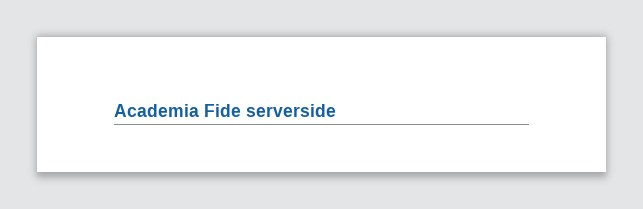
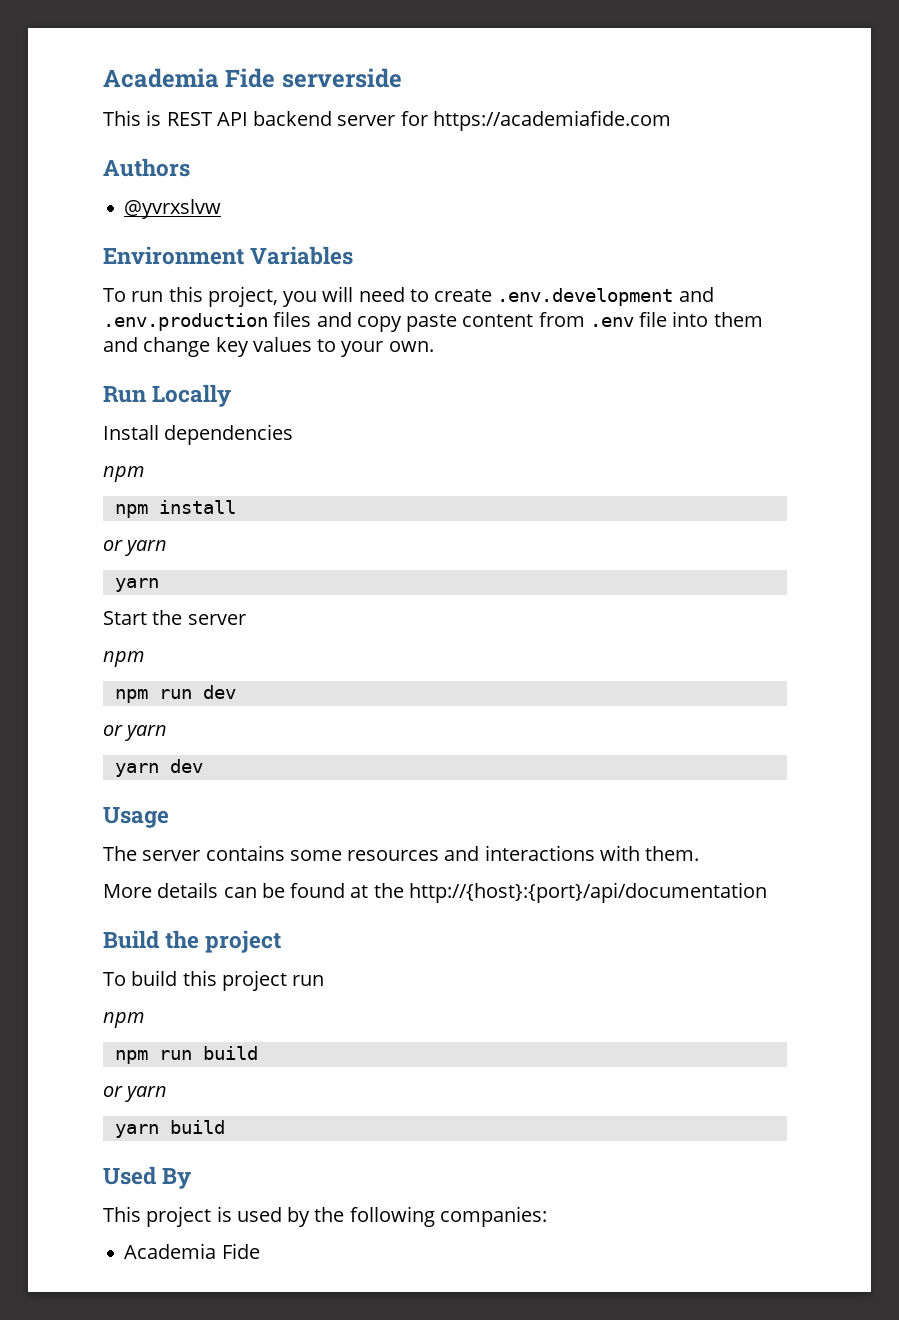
+ This is REST API backend server for https://academiafide.com
+ Authors
+ @yvrxslvw
+ Environment Variables
+ To run this project, you will need to create .env.development and .env.production files and copy paste content from .env file into them and change key values to your own.
+ Run Locally
+ Install dependencies
+ npm
+ npm install
+ or yarn
+ yarn
+ Start the server
+ npm
+ npm run dev
+ or yarn
+ yarn dev
+ Usage
+ The server contains some resources and interactions with them.
+ More details can be found at the http://{host}:{port}/api/documentation
+ Build the project
+ To build this project run
+ npm
+ npm run build
+ or yarn
+ yarn build
+ Used By
+ This project is used by the following companies:
+ Academia Fide

